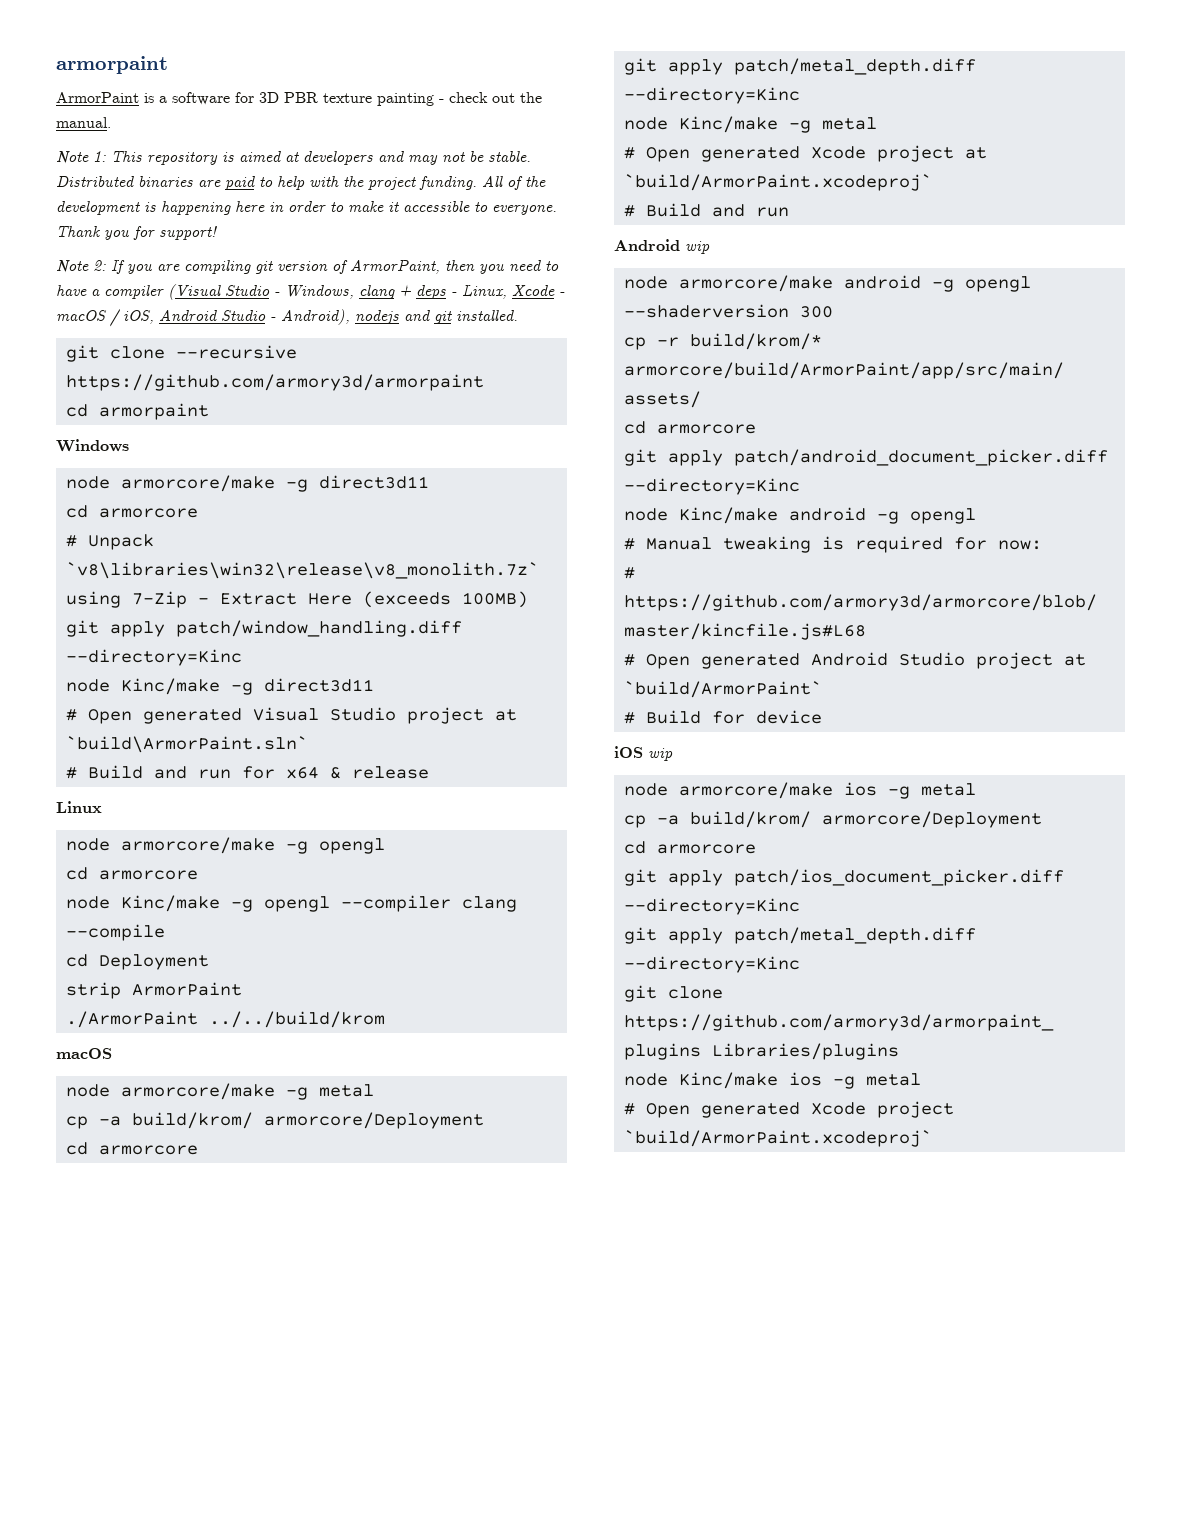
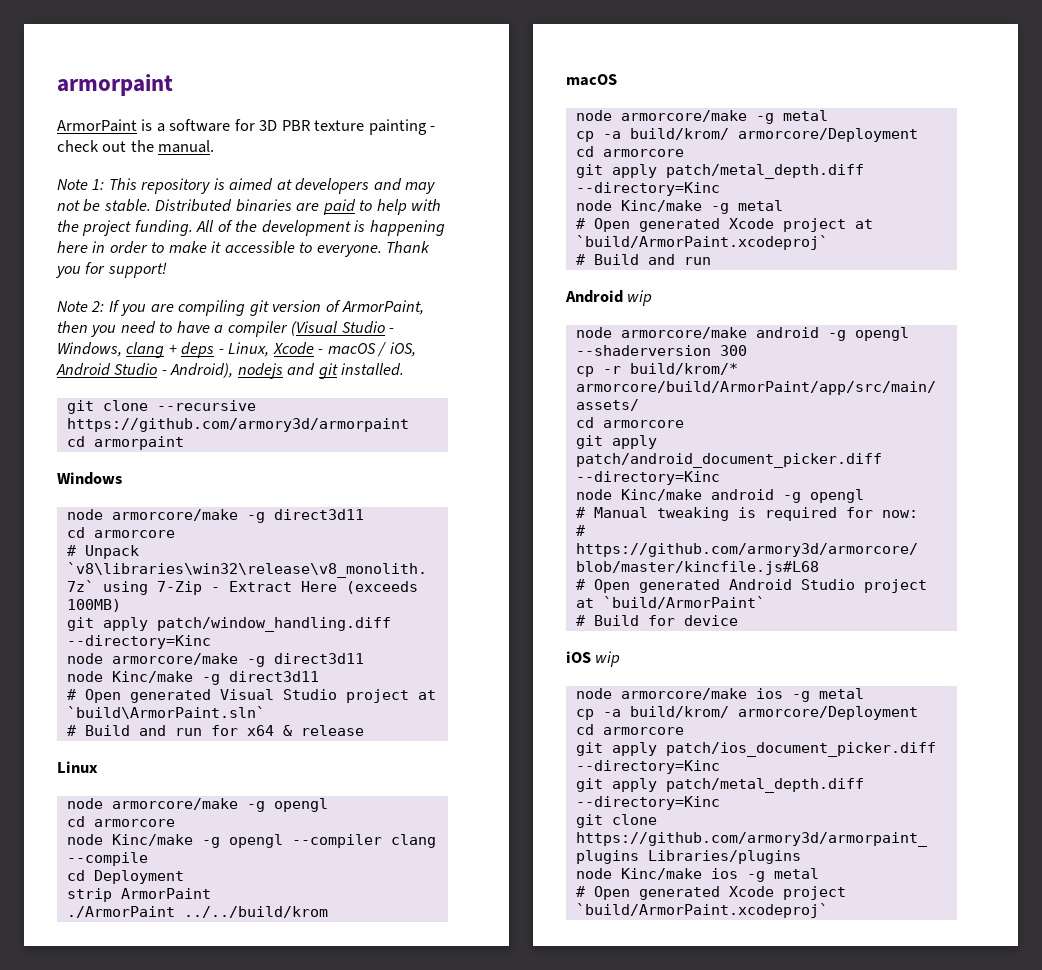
  git apply patch/window_handling.diff --directory=Kinc
+ node armorcore/make -g direct3d11

